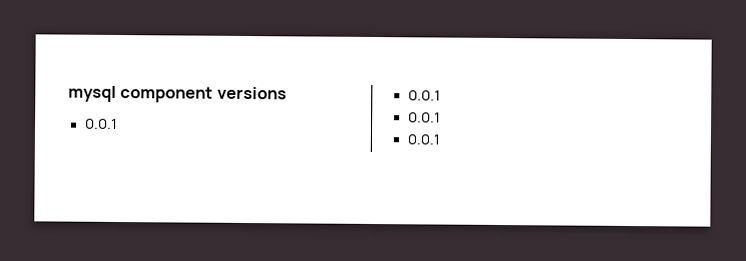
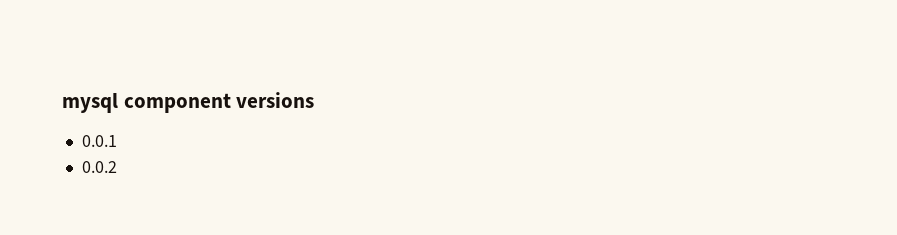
  mysql component versions
  0.0.1
- 0.0.1
- 0.0.1
- 0.0.1
+ 0.0.2

